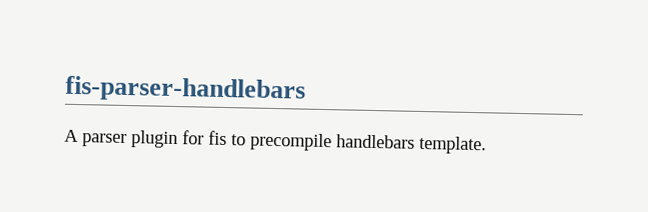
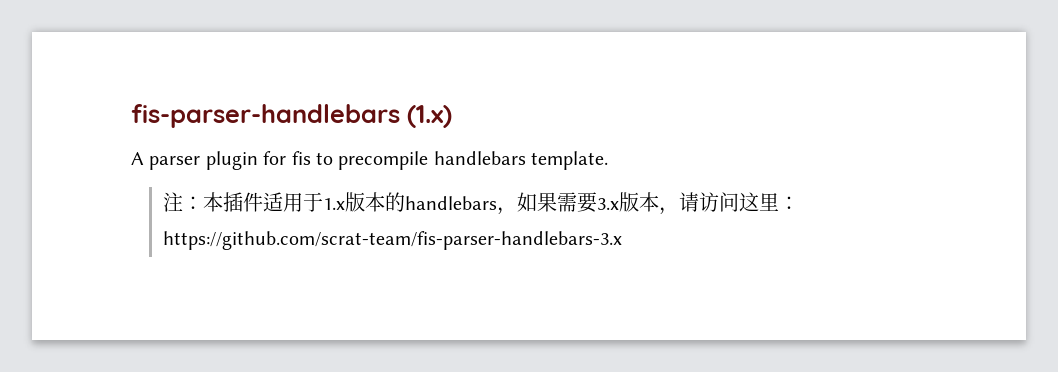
- fis-parser-handlebars
+ fis-parser-handlebars (1.x)
+ 注：本插件适用于1.x版本的handlebars，如果需要3.x版本，请访问这里：https://github.com/scrat-team/fis-parser-handlebars-3.x

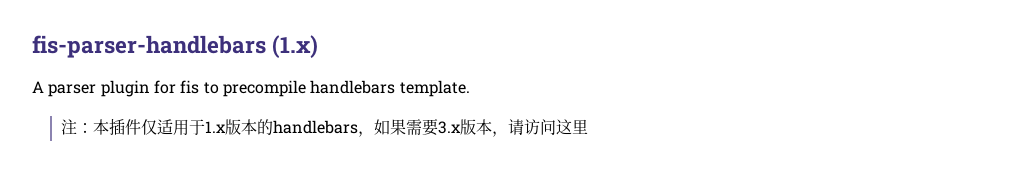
- 注：本插件适用于1.x版本的handlebars，如果需要3.x版本，请访问这里：https://github.com/scrat-team/fis-parser-handlebars-3.x
+ 注：本插件仅适用于1.x版本的handlebars，如果需要3.x版本，请访问这里

